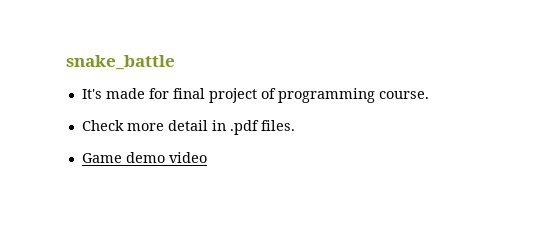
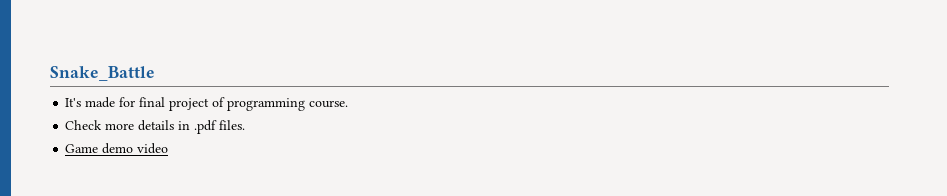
- snake_battle
+ Snake_Battle
- Check more detail in .pdf files.
+ Check more details in .pdf files.

